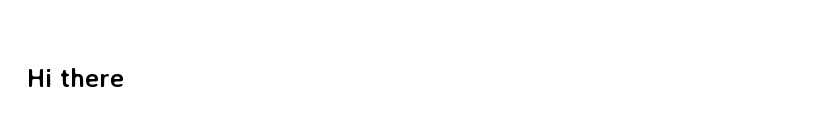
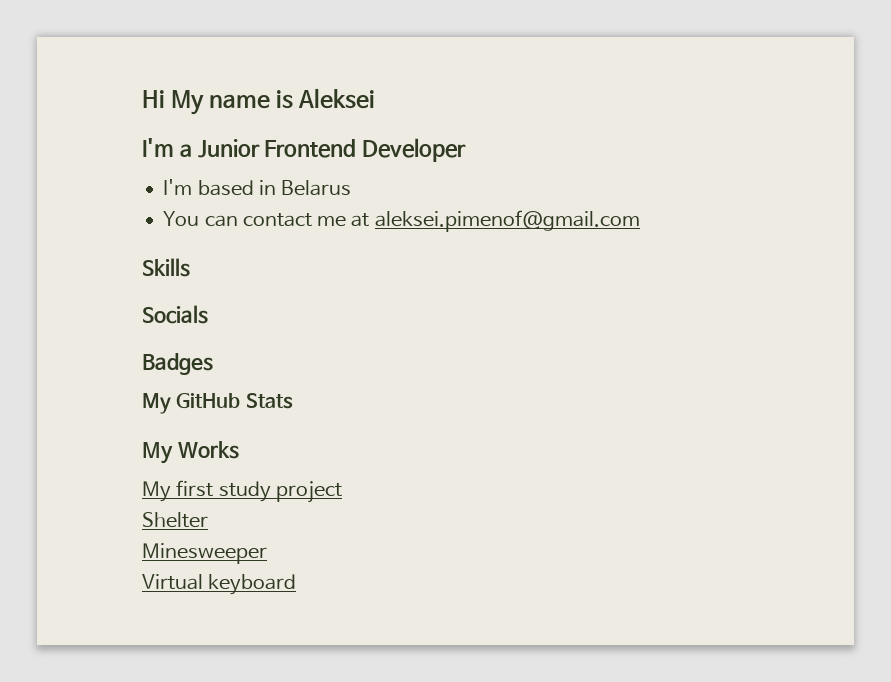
- Hi there
+ Hi My name is Aleksei
+ I'm a Junior Frontend Developer
+ I'm based in Belarus
+ You can contact me at aleksei.pimenof@gmail.com
+ Skills
+ Socials
+ Badges
+ My GitHub Stats
+ My Works
+ My first study project
+ Shelter
+ Minesweeper
+ Virtual keyboard

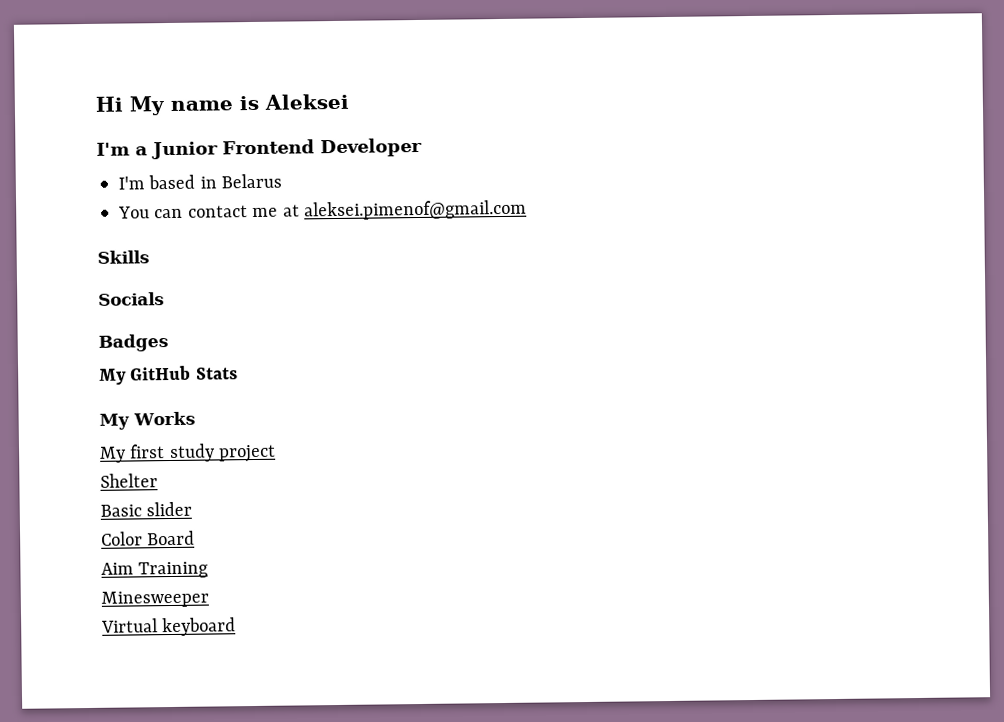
+ Basic slider
+ Color Board
+ Aim Training

